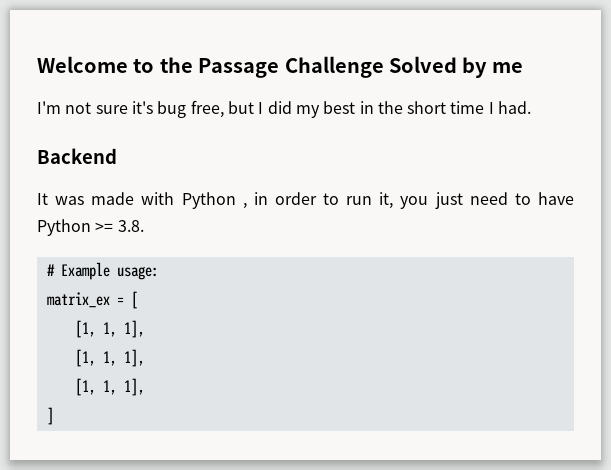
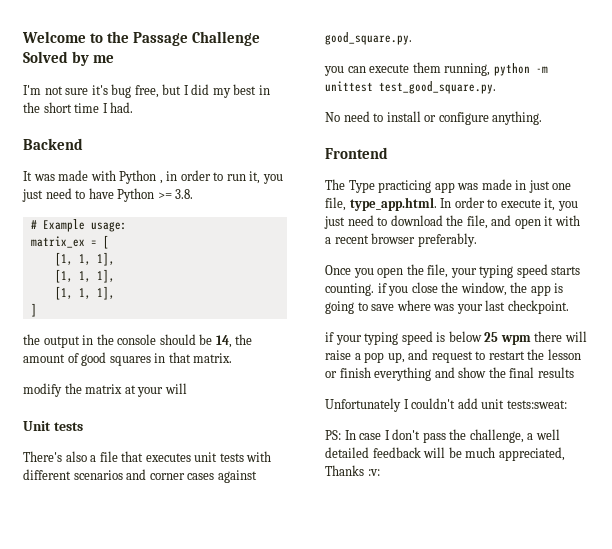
+ the output in the console should be 14, the amount of good squares in that matrix.
+ modify the matrix at your will
+ Unit tests
+ There's also a file that executes unit tests with different scenarios and corner cases against good_square.py.
+ you can execute them running, python -m unittest test_good_square.py.
+ No need to install or configure anything.
+ Frontend
+ The Type practicing app was made in just one file, type_app.html. In order to execute it, you just need to download the file, and open it with a recent browser preferably.
+ Once you open the file, your typing speed starts counting. if you close the window, the app is going to save where was your last checkpoint.
+ if your typing speed is below 25 wpm there will raise a pop up, and request to restart the lesson or finish everything and show the final results
+ Unfortunately I couldn't add unit tests:sweat:
+ PS: In case I don't pass the challenge, a well detailed feedback will be much appreciated, Thanks :v:

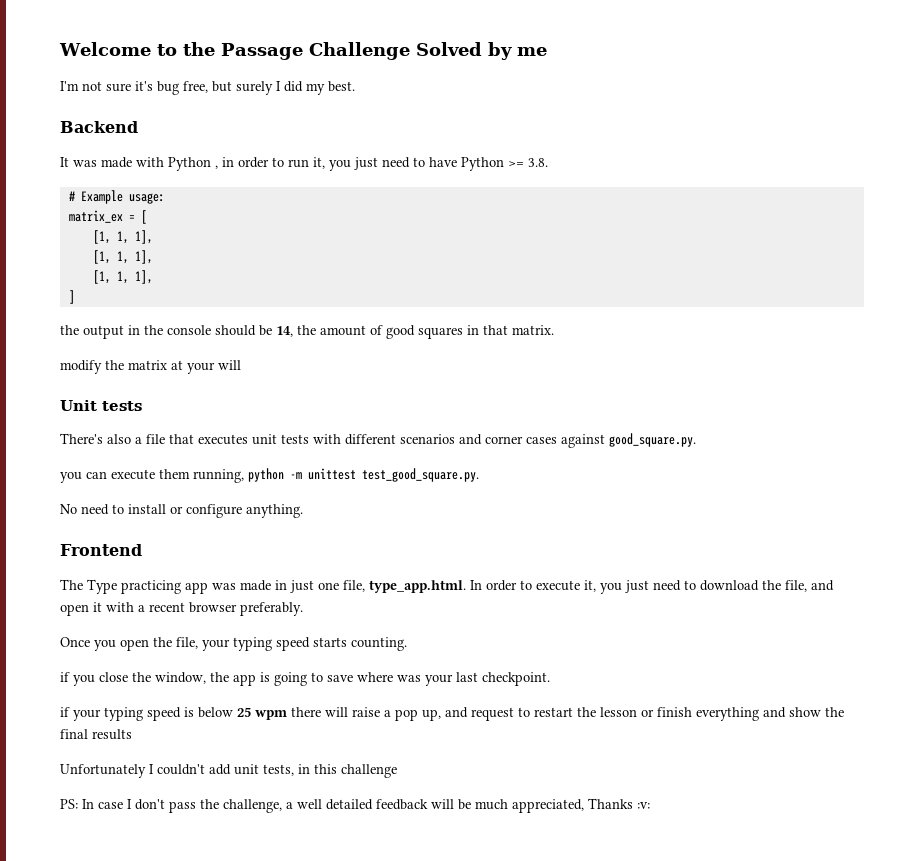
- I'm not sure it's bug free, but I did my best in the short time I had.
+ I'm not sure it's bug free, but surely I did my best.
- Once you open the file, your typing speed starts counting. if you close the window, the app is going to save where was your last checkpoint.
+ Once you open the file, your typing speed starts counting.
+ if you close the window, the app is going to save where was your last checkpoint.
- Unfortunately I couldn't add unit tests:sweat:
+ Unfortunately I couldn't add unit tests, in this challenge

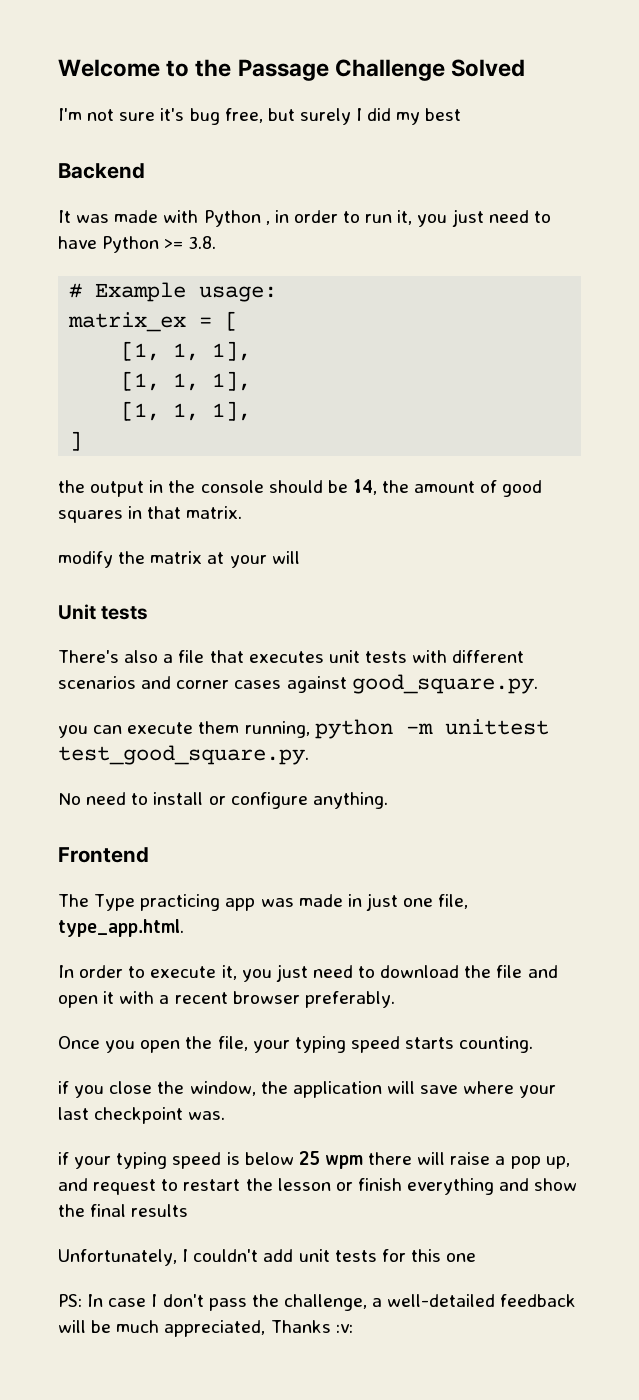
- Welcome to the Passage Challenge Solved by me
+ Welcome to the Passage Challenge Solved
- I'm not sure it's bug free, but surely I did my best.
+ I'm not sure it's bug free, but surely I did my best
- The Type practicing app was made in just one file, type_app.html. In order to execute it, you just need to download the file, and open it with a recent browser preferably.
+ The Type practicing app was made in just one file, type_app.html.
+ In order to execute it, you just need to download the file and open it with a recent browser preferably.
- if you close the window, the app is going to save where was your last checkpoint.
+ if you close the window, the application will save where your last checkpoint was.
- Unfortunately I couldn't add unit tests, in this challenge
+ Unfortunately, I couldn't add unit tests for this one
- PS: In case I don't pass the challenge, a well detailed feedback will be much appreciated, Thanks :v:
+ PS: In case I don't pass the challenge, a well-detailed feedback will be much appreciated, Thanks :v:

